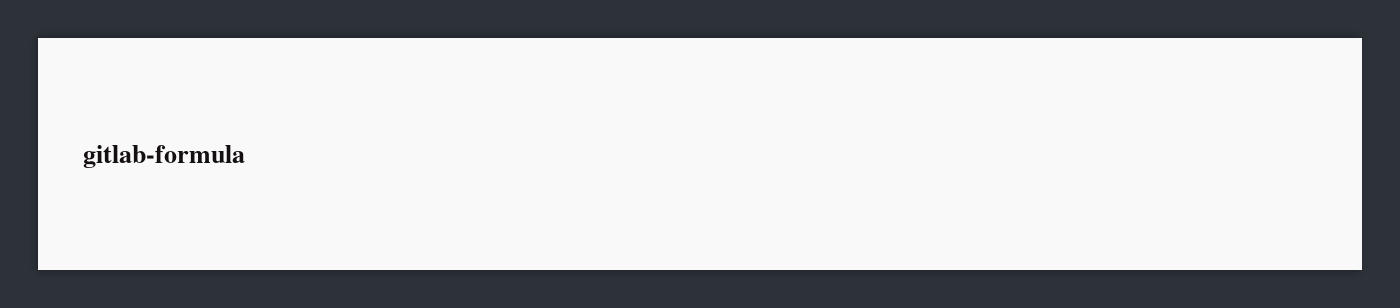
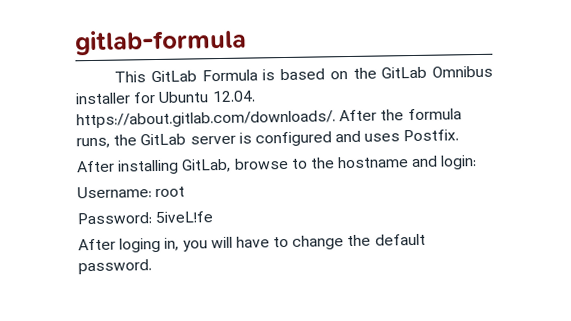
+ This GitLab Formula is based on the GitLab Omnibus installer for Ubuntu 12.04. https://about.gitlab.com/downloads/. After the formula runs, the GitLab server is configured and uses Postfix.
+ After installing GitLab, browse to the hostname and login:
+ Username: root
+ Password: 5iveL!fe
+ After loging in, you will have to change the default password.

